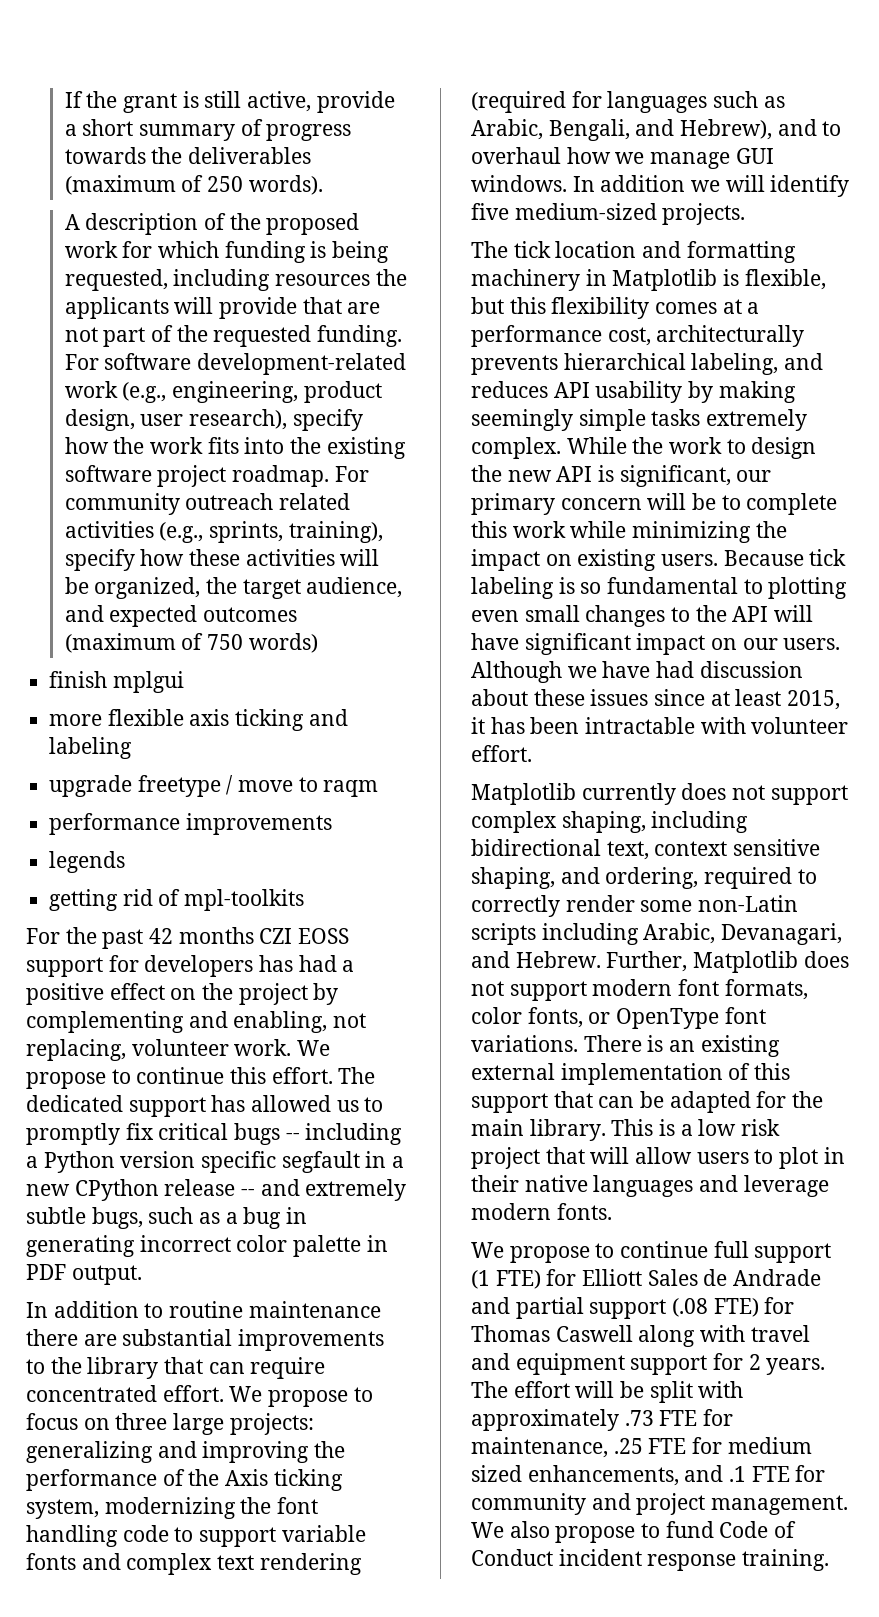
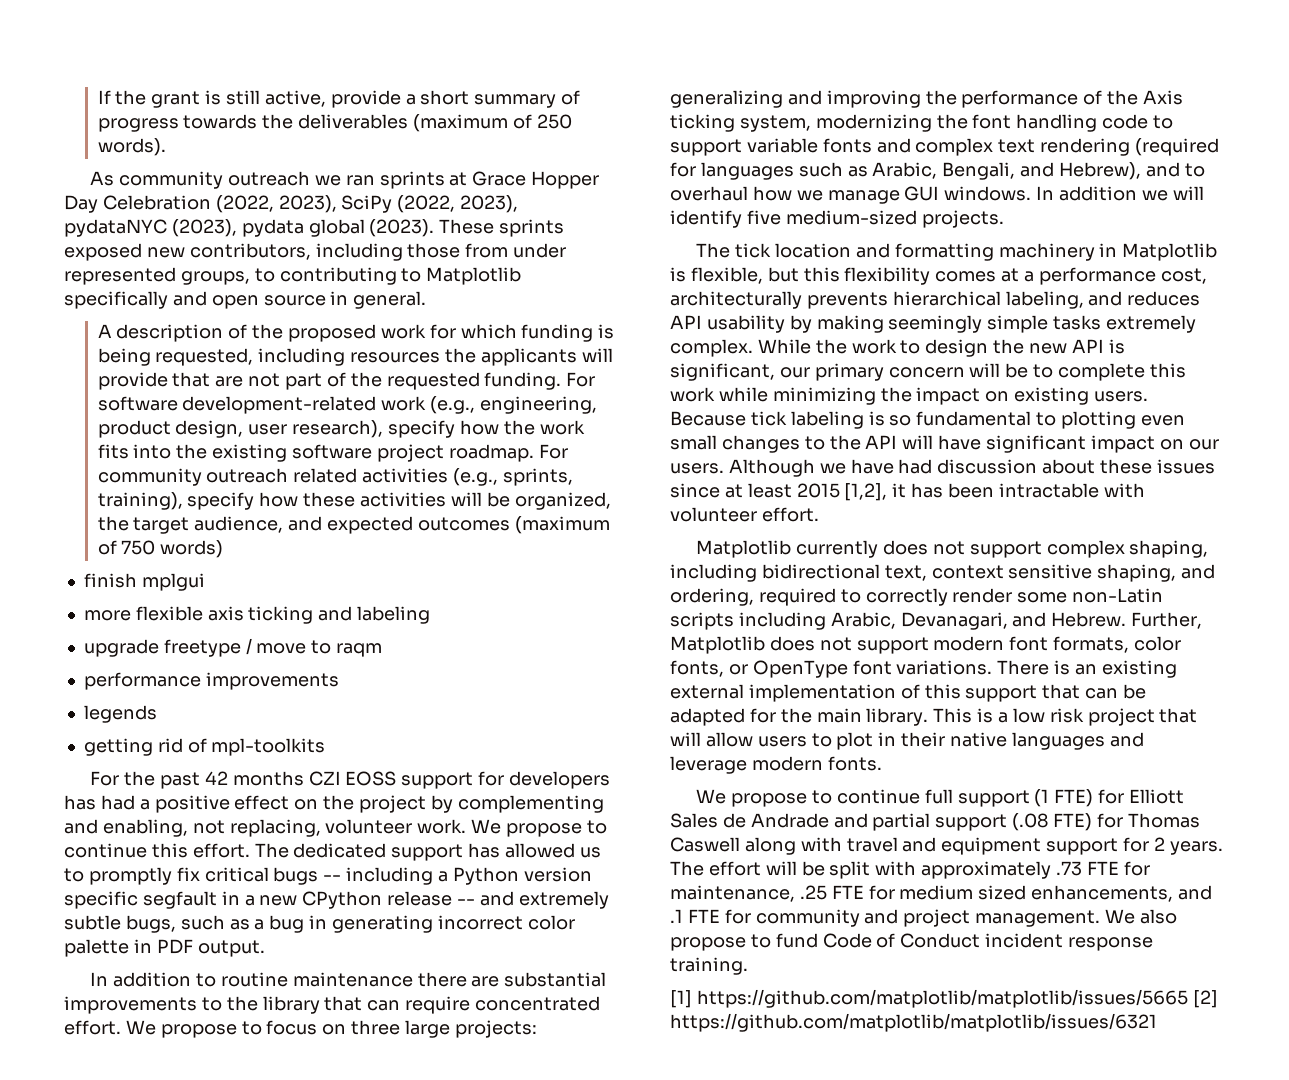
+ As community outreach we ran sprints at Grace Hopper Day Celebration (2022, 2023), SciPy (2022, 2023), pydataNYC (2023), pydata global (2023). These sprints exposed new contributors, including those from under represented groups, to contributing to Matplotlib specifically and open source in general.
- Although we have had discussion about these issues since at least 2015, it has been intractable with volunteer effort.
+ Although we have had discussion about these issues since at least 2015 [1,2], it has been intractable with volunteer effort.
+ [1] https://github.com/matplotlib/matplotlib/issues/5665 [2] https://github.com/matplotlib/matplotlib/issues/6321

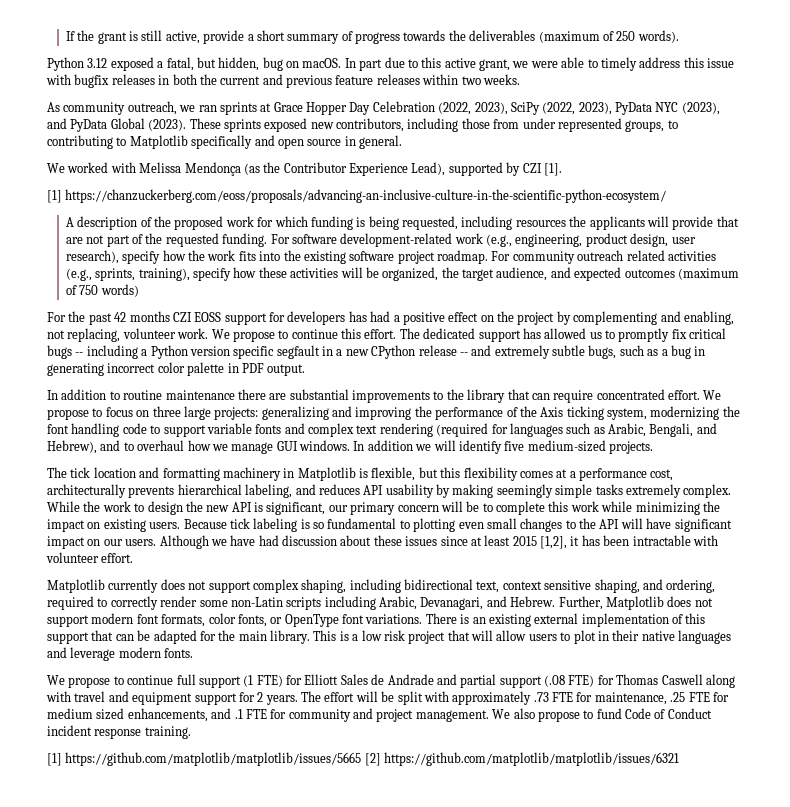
+ Python 3.12 exposed a fatal, but hidden, bug on macOS. In part due to this active grant, we were able to timely address this issue with bugfix releases in both the current and previous feature releases within two weeks.
- As community outreach we ran sprints at Grace Hopper Day Celebration (2022, 2023), SciPy (2022, 2023), pydataNYC (2023), pydata global (2023).
+ As community outreach, we ran sprints at Grace Hopper Day Celebration (2022, 2023), SciPy (2022, 2023), PyData NYC (2023), and PyData Global (2023).
+ We worked with Melissa Mendonça (as the Contributor Experience Lead), supported by CZI [1].
+ [1] https://chanzuckerberg.com/eoss/proposals/advancing-an-inclusive-culture-in-the-scientific-python-ecosystem/
- finish mplgui
- more flexible axis ticking and labeling
- upgrade freetype / move to raqm
- performance improvements
- legends
- getting rid of mpl-toolkits

